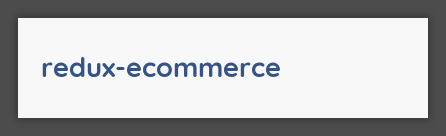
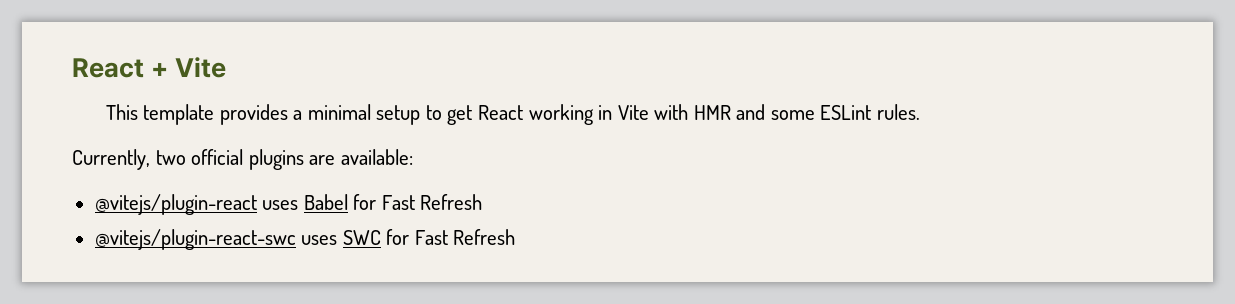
- redux-ecommerce
+ React + Vite
+ This template provides a minimal setup to get React working in Vite with HMR and some ESLint rules.
+ Currently, two official plugins are available:
+ @vitejs/plugin-react uses Babel for Fast Refresh
+ @vitejs/plugin-react-swc uses SWC for Fast Refresh

